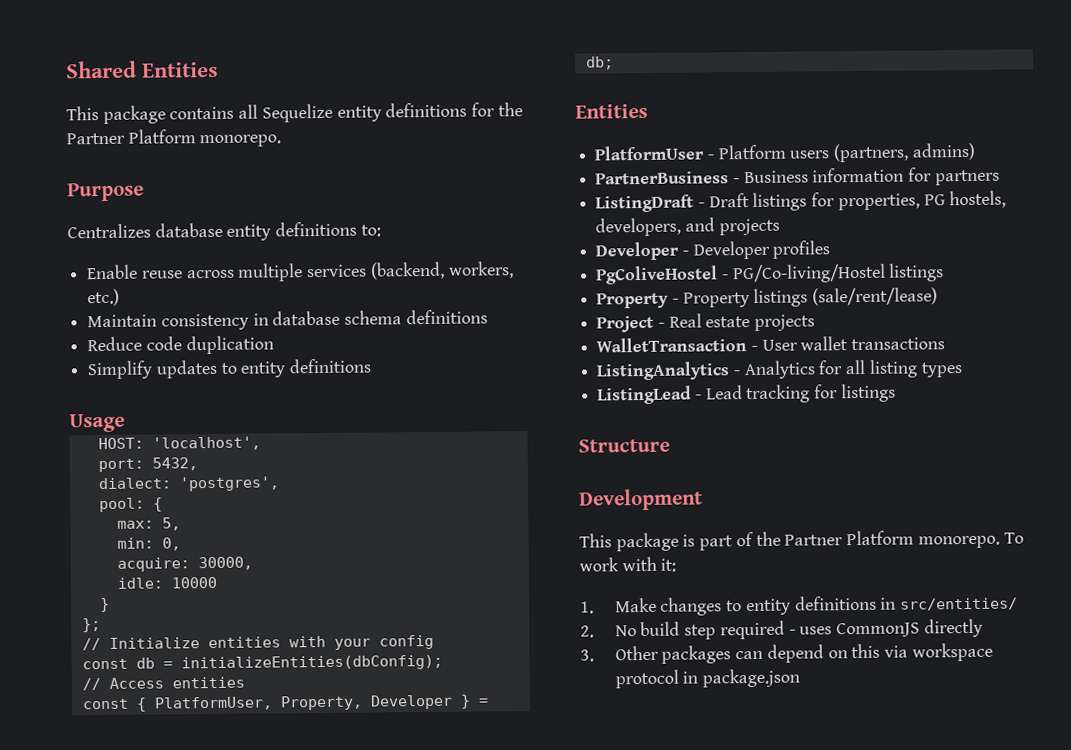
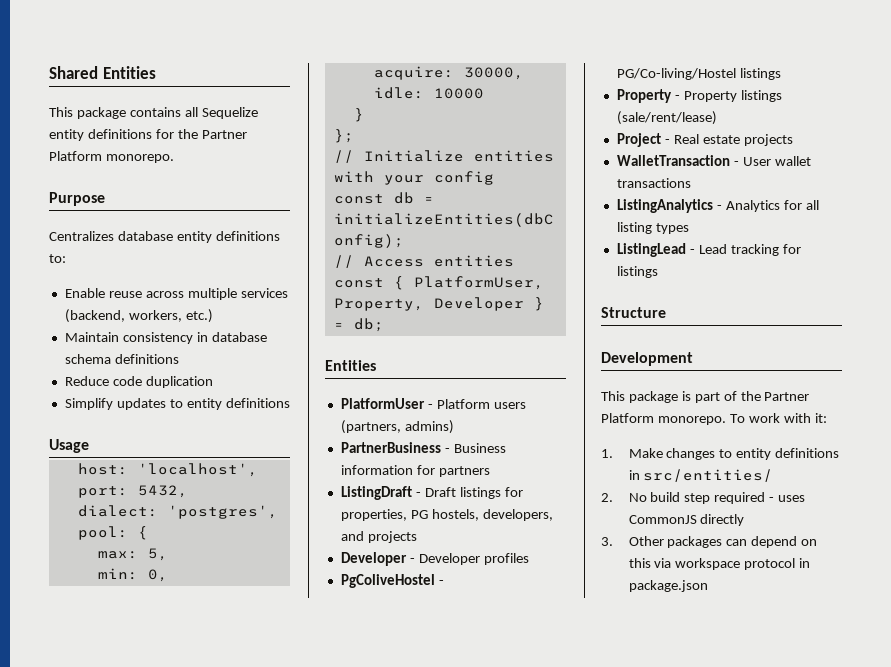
- HOST: 'localhost',
+ host: 'localhost',

